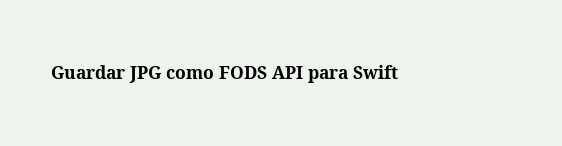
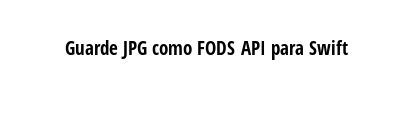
- Guardar JPG como FODS API para Swift
+ Guarde JPG como FODS API para Swift

